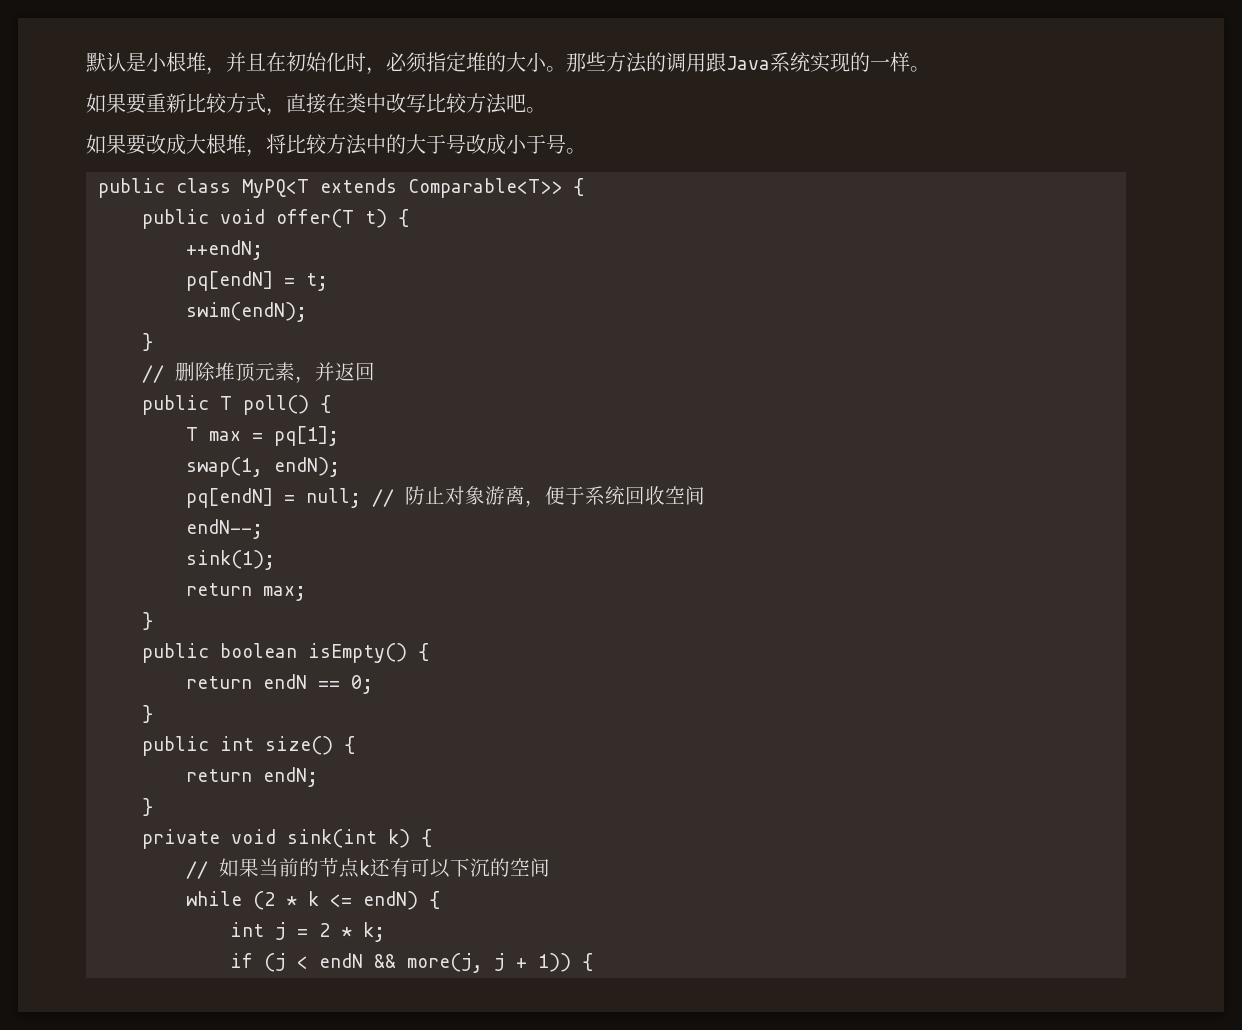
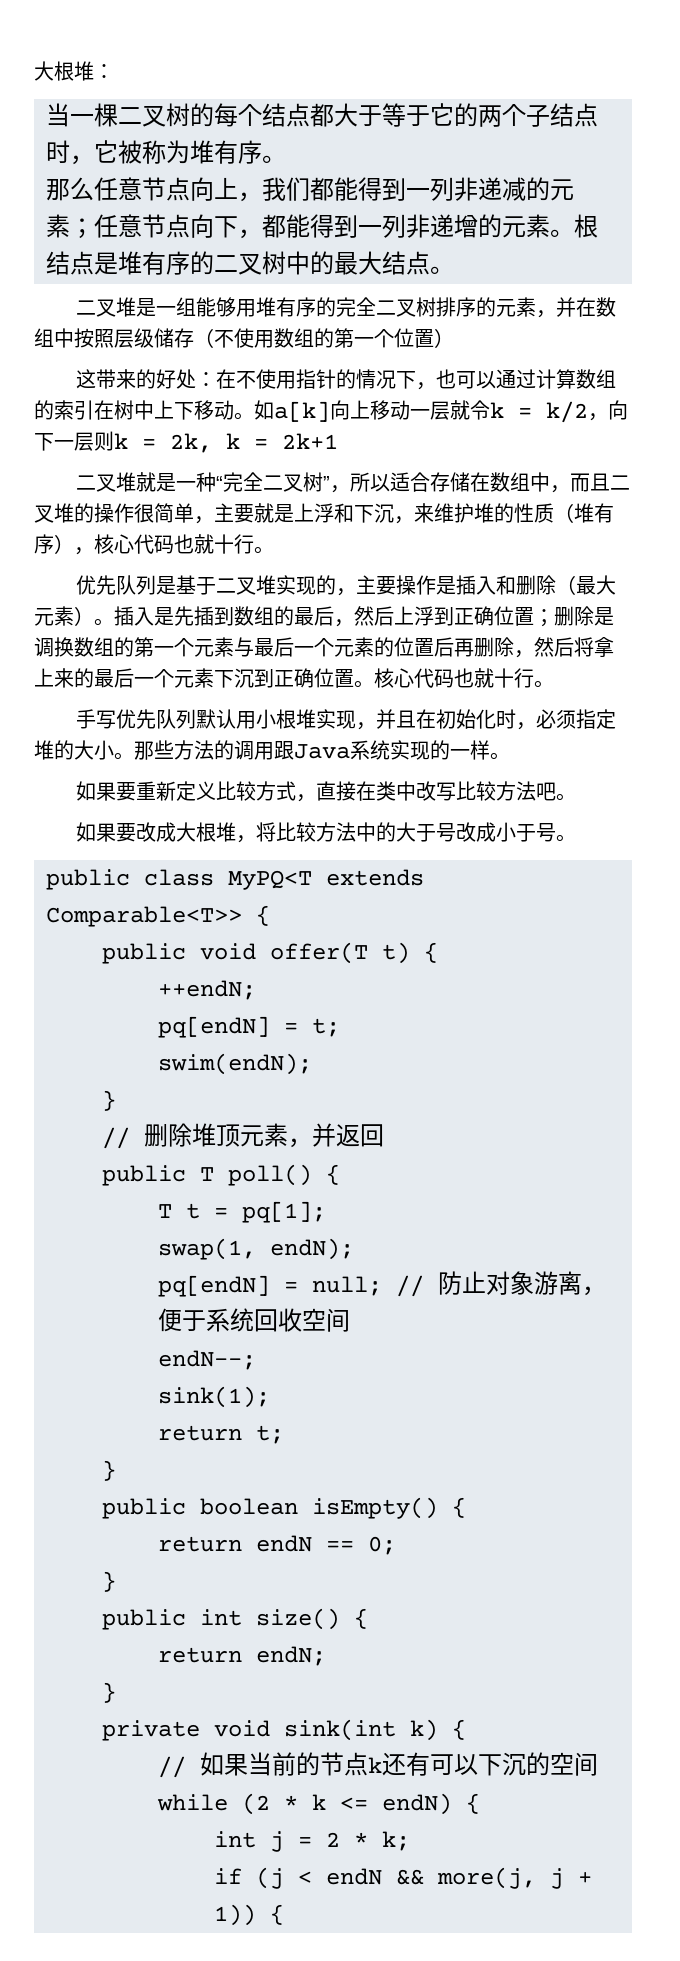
- 默认是小根堆，并且在初始化时，必须指定堆的大小。
+ 大根堆：
+ 当一棵二叉树的每个结点都大于等于它的两个子结点时，它被称为堆有序。
+ 那么任意节点向上，我们都能得到一列非递减的元素；任意节点向下，都能得到一列非递增的元素。根结点是堆有序的二叉树中的最大结点。
+ 二叉堆是一组能够用堆有序的完全二叉树排序的元素，并在数组中按照层级储存（不使用数组的第一个位置）
+ 这带来的好处：在不使用指针的情况下，也可以通过计算数组的索引在树中上下移动。如a[k]向上移动一层就令k = k/2，向下一层则k = 2k, k = 2k+1
+ 二叉堆就是一种“完全二叉树”，所以适合存储在数组中，而且二叉堆的操作很简单，主要就是上浮和下沉，来维护堆的性质（堆有序），核心代码也就十行。
+ 优先队列是基于二叉堆实现的，主要操作是插入和删除（最大元素）。插入是先插到数组的最后，然后上浮到正确位置；删除是调换数组的第一个元素与最后一个元素的位置后再删除，然后将拿上来的最后一个元素下沉到正确位置。核心代码也就十行。
+ 手写优先队列默认用小根堆实现，并且在初始化时，必须指定堆的大小。
- 如果要重新比较方式，直接在类中改写比较方法吧。
+ 如果要重新定义比较方式，直接在类中改写比较方法吧。
- T max = pq[1];
+ T t = pq[1];
- return max;
+ return t;

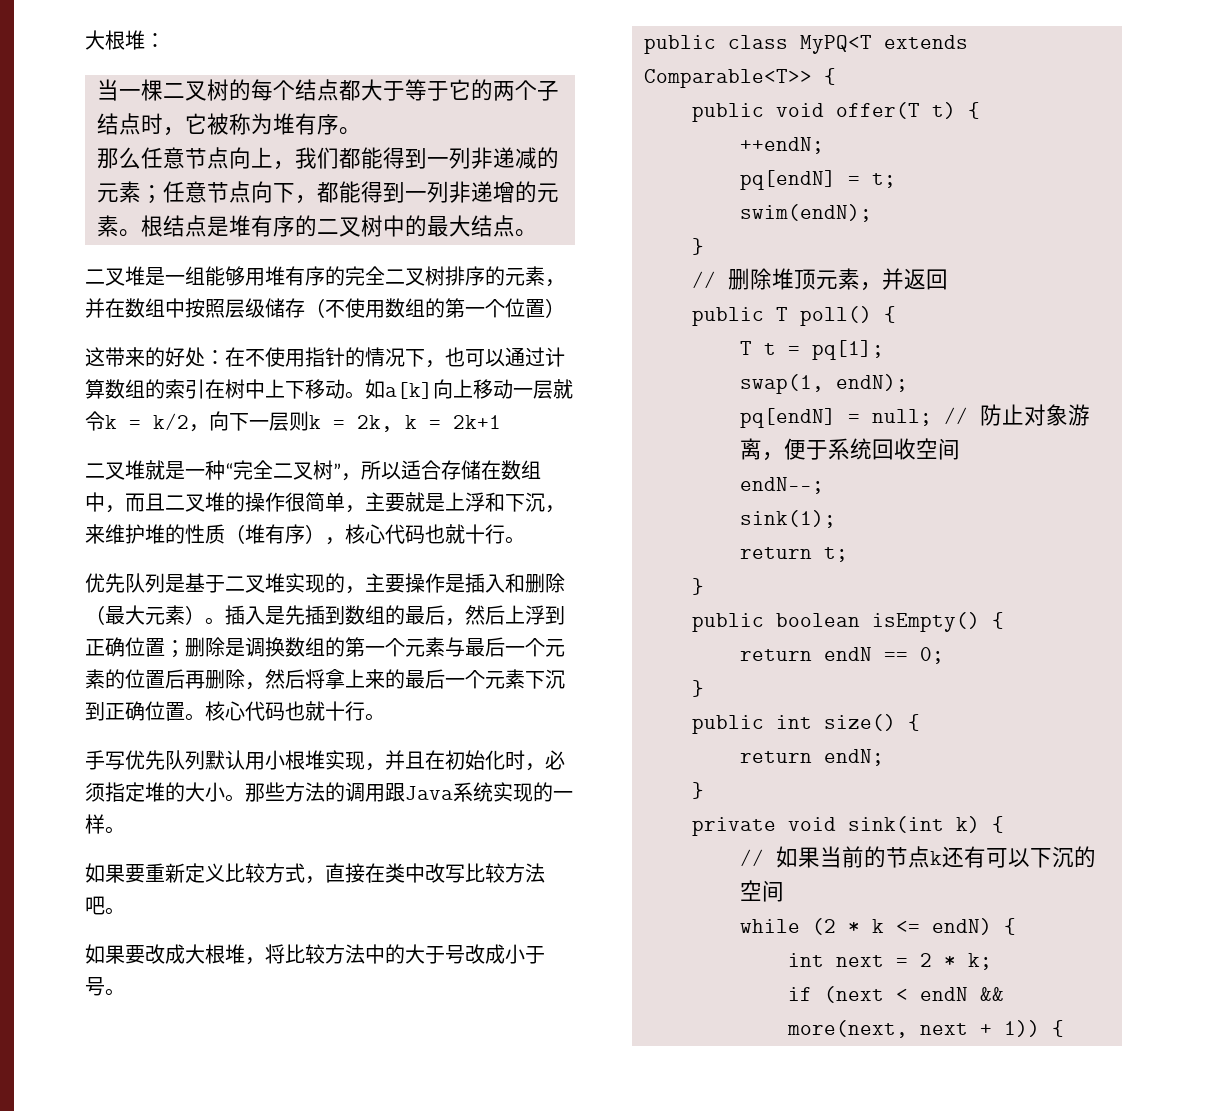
- int j = 2 * k;
+ int next = 2 * k;
- if (j < endN && more(j, j + 1)) {
+ if (next < endN && more(next, next + 1)) {

